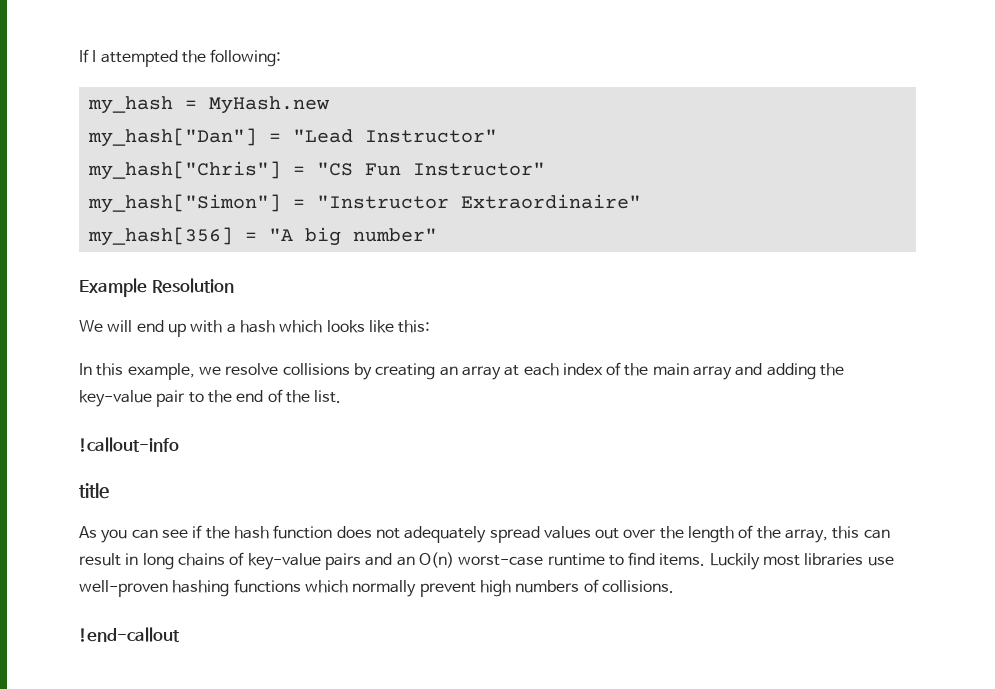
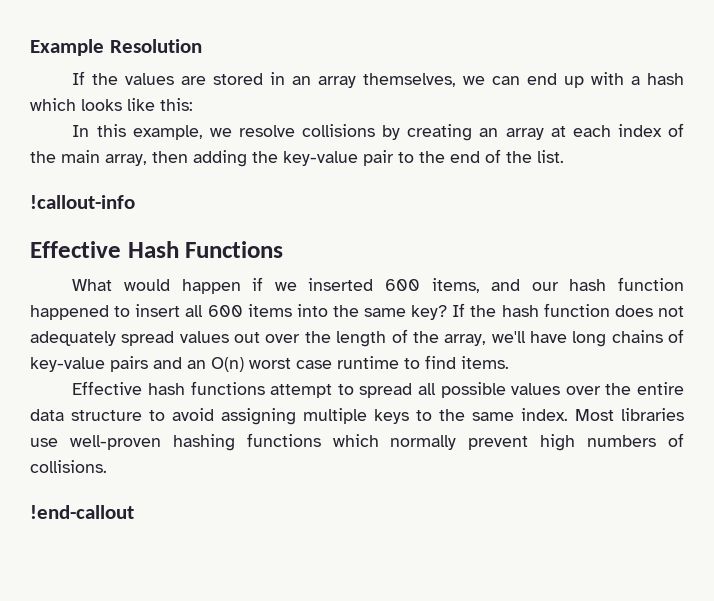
- If I attempted the following:
- my_hash = MyHash.new
- my_hash["Dan"] = "Lead Instructor"
- my_hash["Chris"] = "CS Fun Instructor"
- my_hash["Simon"] = "Instructor Extraordinaire"
- my_hash[356] = "A big number"
  Example Resolution
- We will end up with a hash which looks like this:
+ If the values are stored in an array themselves, we can end up with a hash which looks like this:
- In this example, we resolve collisions by creating an array at each index of the main array and adding the key-value pair to the end of the list.
+ In this example, we resolve collisions by creating an array at each index of the main array, then adding the key-value pair to the end of the list.
- title
- As you can see if the hash function does not adequately spread values out over the length of the array, this can result in long chains of key-value pairs and an O(n) worst-case runtime to find items. Luckily most libraries use well-proven hashing functions which normally prevent high numbers of collisions.
+ Effective Hash Functions
+ What would happen if we inserted 600 items, and our hash function happened to insert all 600 items into the same key? If the hash function does not adequately spread values out over the length of the array, we'll have long chains of key-value pairs and an O(n) worst case runtime to find items.
+ Effective hash functions attempt to spread all possible values over the entire data structure to avoid assigning multiple keys to the same index. Most libraries use well-proven hashing functions which normally prevent high numbers of collisions.

